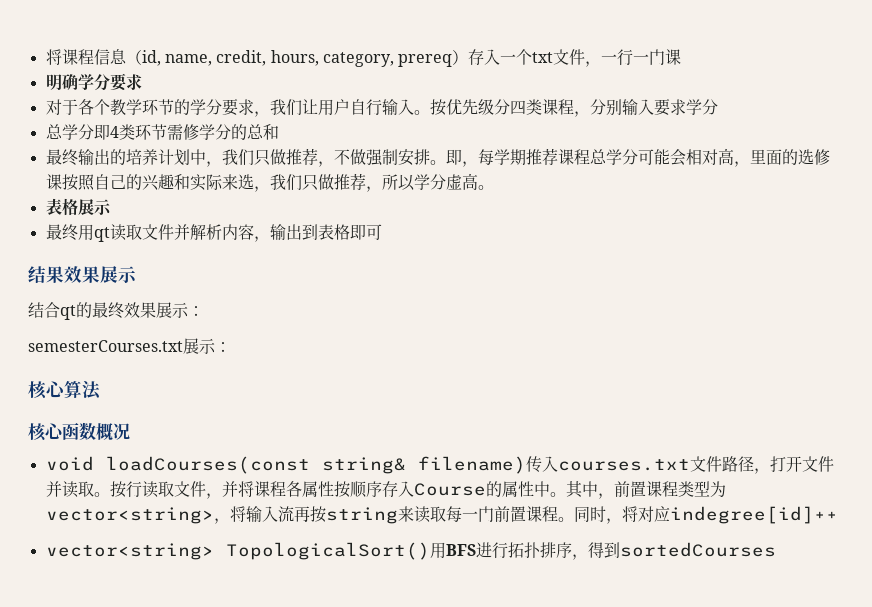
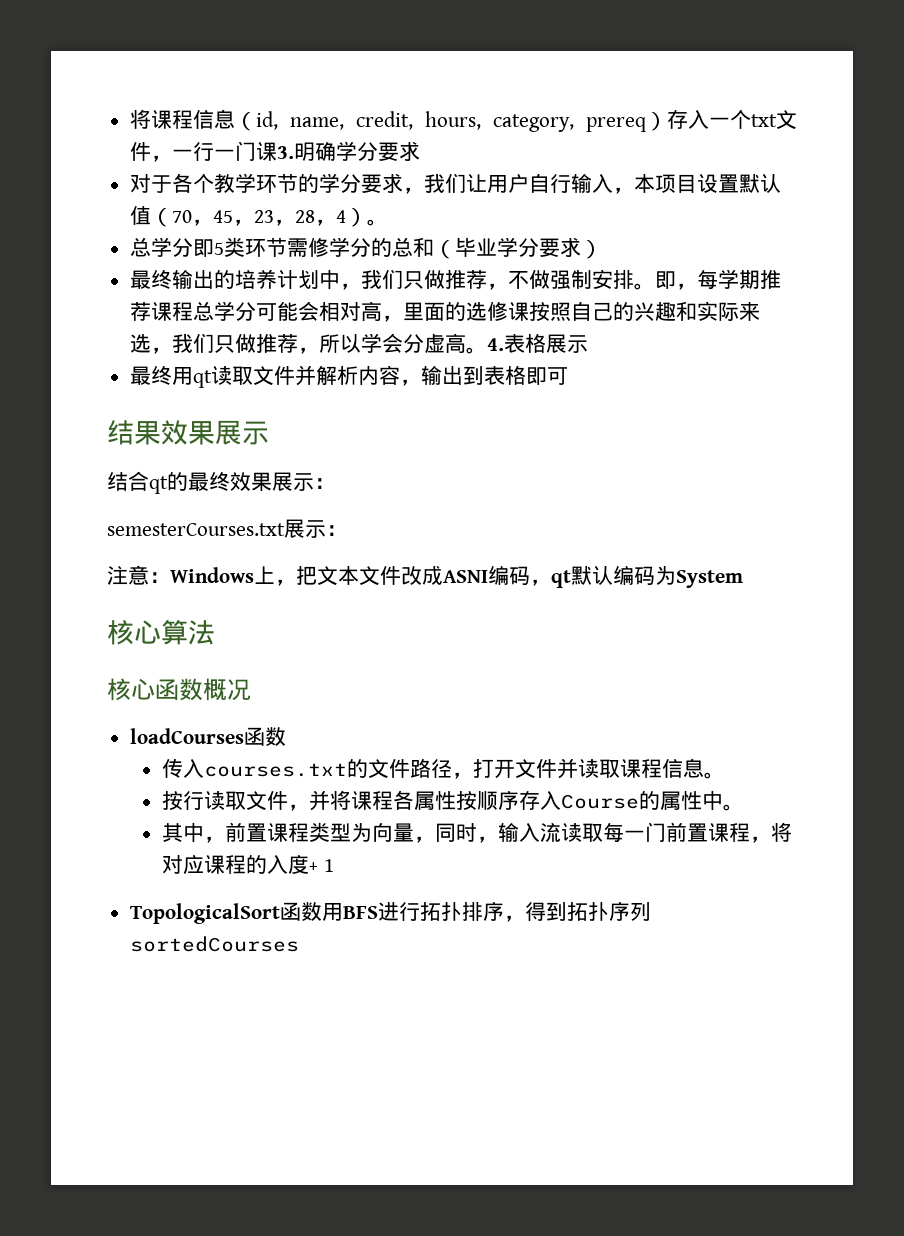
- 将课程信息（id, name, credit, hours, category, prereq）存入一个txt文件，一行一门课
- 明确学分要求
+ 将课程信息（id, name, credit, hours, category, prereq）存入一个txt文件，一行一门课3.明确学分要求
- 对于各个教学环节的学分要求，我们让用户自行输入。按优先级分四类课程，分别输入要求学分
+ 对于各个教学环节的学分要求，我们让用户自行输入，本项目设置默认值（70，45，23，28，4）。
- 总学分即4类环节需修学分的总和
+ 总学分即5类环节需修学分的总和（毕业学分要求）
- 即，每学期推荐课程总学分可能会相对高，里面的选修课按照自己的兴趣和实际来选，我们只做推荐，所以学分虚高。
- 表格展示
+ 即，每学期推荐课程总学分可能会相对高，里面的选修课按照自己的兴趣和实际来选，我们只做推荐，所以学会分虚高。4.表格展示
+ 注意：Windows上，把文本文件改成ASNI编码，qt默认编码为System
- void loadCourses(const string& filename)传入courses.txt文件路径，打开文件并读取。按行读取文件，并将课程各属性按顺序存入Course的属性中。其中，前置课程类型为vector<string>，将输入流再按string来读取每一门前置课程。同时，将对应indegree[id]++
- vector<string> TopologicalSort()用BFS进行拓扑排序，得到sortedCourses
+ loadCourses函数
+ 传入courses.txt的文件路径，打开文件并读取课程信息。
+ 按行读取文件，并将课程各属性按顺序存入Course的属性中。
+ 其中，前置课程类型为向量，同时，输入流读取每一门前置课程，将对应课程的入度+ 1
+ TopologicalSort函数用BFS进行拓扑排序，得到拓扑序列sortedCourses

